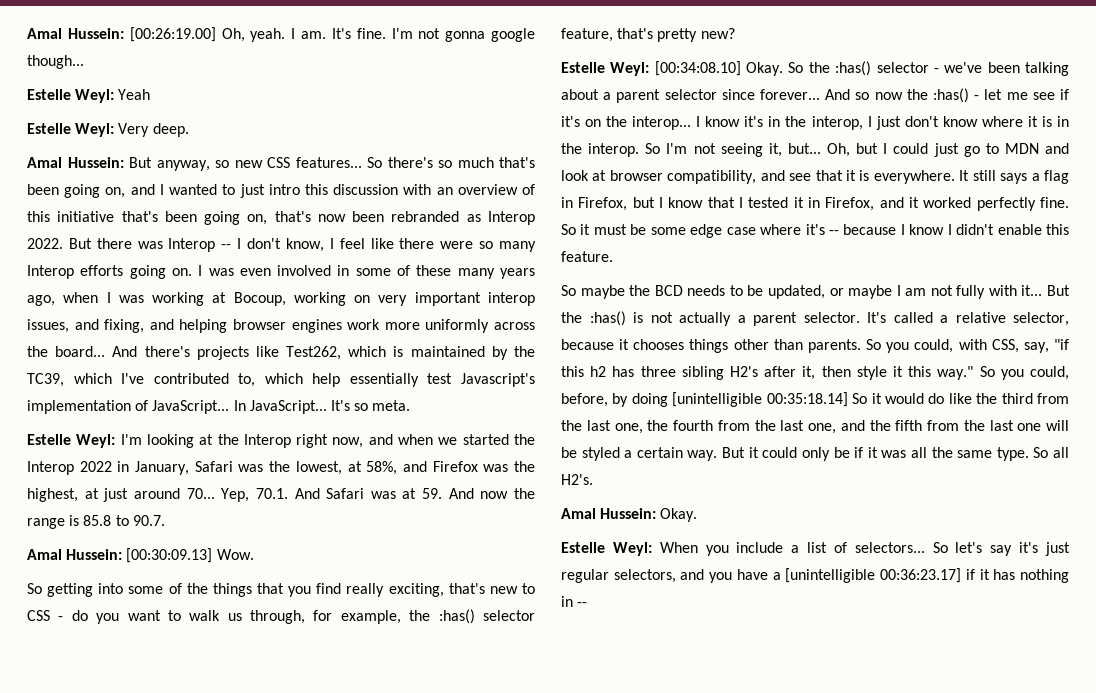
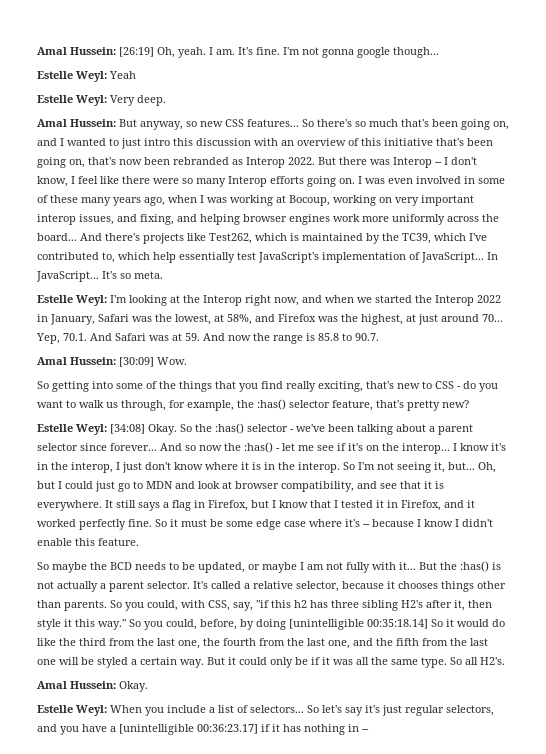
- Amal Hussein: [00:26:19.00] Oh, yeah.
+ Amal Hussein: [26:19] Oh, yeah.
- And there's projects like Test262, which is maintained by the TC39, which I've contributed to, which help essentially test Javascript's implementation of JavaScript...
+ And there's projects like Test262, which is maintained by the TC39, which I've contributed to, which help essentially test JavaScript's implementation of JavaScript...
- Amal Hussein: [00:30:09.13] Wow.
+ Amal Hussein: [30:09] Wow.
- Estelle Weyl: [00:34:08.10] Okay.
+ Estelle Weyl: [34:08] Okay.

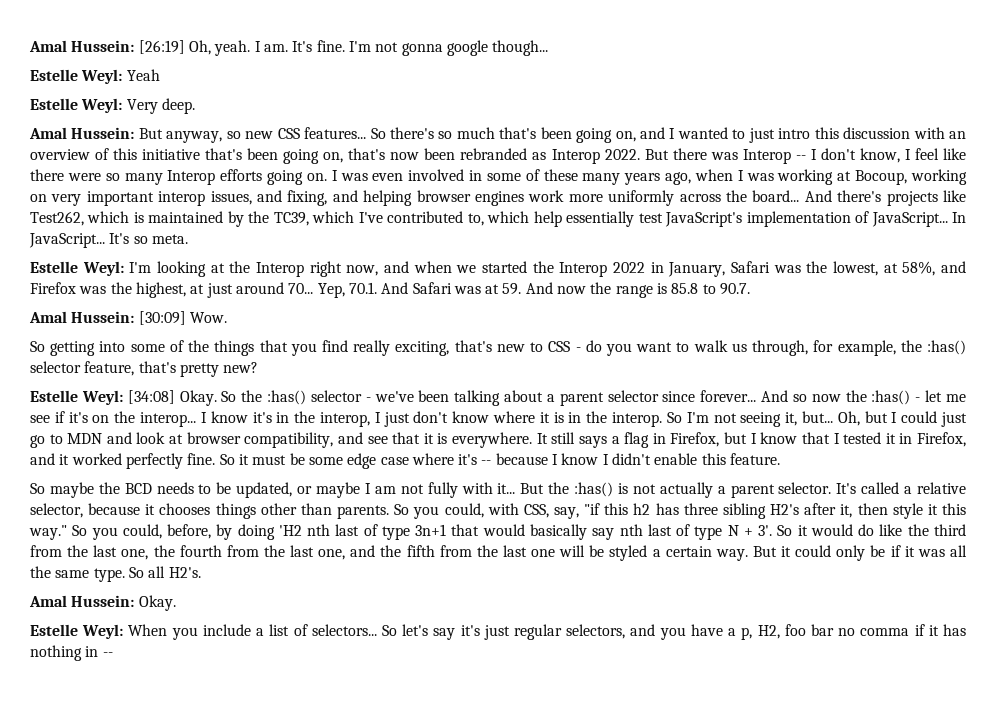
- So you could, before, by doing [unintelligible 00:35:18.14] So it would do like the third from the last one, the fourth from the last one, and the fifth from the last one will be styled a certain way.
+ So you could, before, by doing 'H2 nth last of type 3n+1 that would basically say nth last of type N + 3'. So it would do like the third from the last one, the fourth from the last one, and the fifth from the last one will be styled a certain way.
- So let's say it's just regular selectors, and you have a [unintelligible 00:36:23.17] if it has nothing in --
+ So let's say it's just regular selectors, and you have a p, H2, foo bar no comma if it has nothing in --

